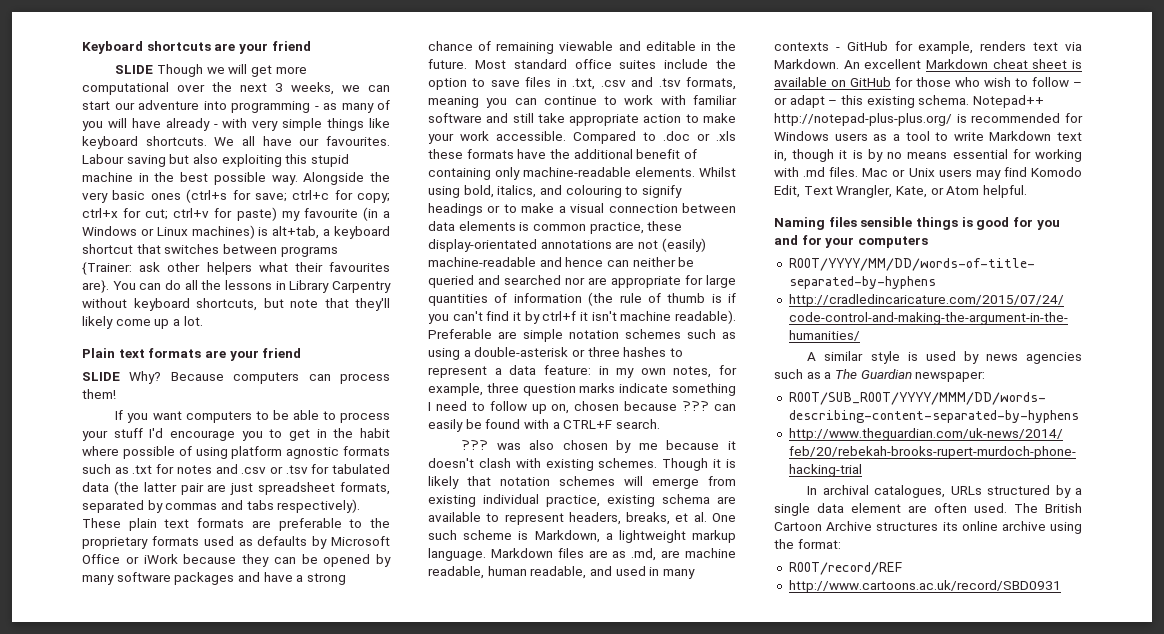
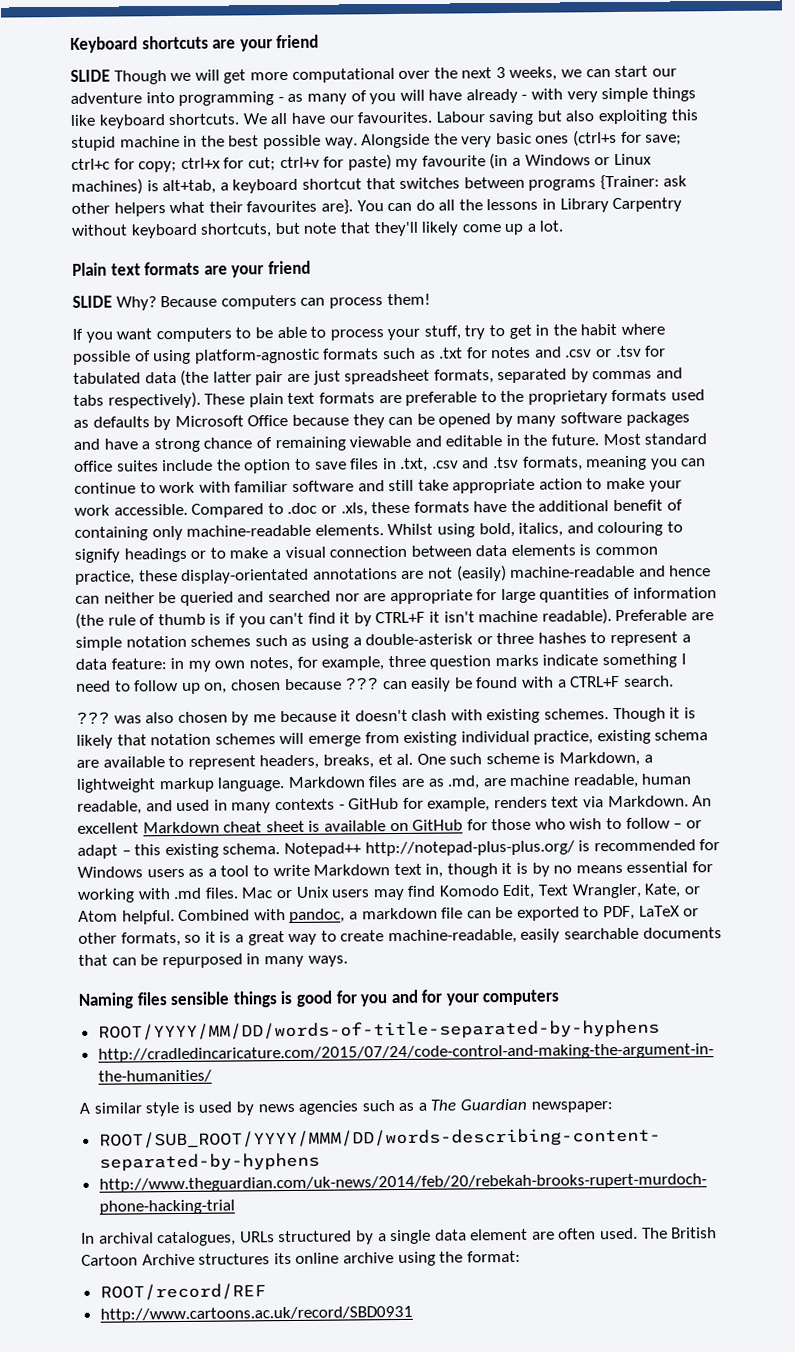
- If you want computers to be able to process your stuff I'd encourage you to get in the habit where possible of using platform agnostic formats such as .txt for notes and .csv or .tsv for tabulated data (the latter pair are just spreadsheet formats, separated by commas and tabs respectively).
+ If you want computers to be able to process your stuff, try to get in the habit where possible of using platform-agnostic formats such as .txt for notes and .csv or .tsv for tabulated data (the latter pair are just spreadsheet formats, separated by commas and tabs respectively).
- These plain text formats are preferable to the proprietary formats used as defaults by Microsoft Office or iWork because they can be opened by many software packages and have a strong chance of remaining viewable and editable in the future.
+ These plain text formats are preferable to the proprietary formats used as defaults by Microsoft Office because they can be opened by many software packages and have a strong chance of remaining viewable and editable in the future.
- Compared to .doc or .xls these formats have the additional benefit of containing only machine-readable elements.
+ Compared to .doc or .xls, these formats have the additional benefit of containing only machine-readable elements.
- Whilst using bold, italics, and colouring to signify headings or to make a visual connection between data elements is common practice, these display-orientated annotations are not (easily) machine-readable and hence can neither be queried and searched nor are appropriate for large quantities of information (the rule of thumb is if you can't find it by ctrl+f it isn't machine readable).
+ Whilst using bold, italics, and colouring to signify headings or to make a visual connection between data elements is common practice, these display-orientated annotations are not (easily) machine-readable and hence can neither be queried and searched nor are appropriate for large quantities of information (the rule of thumb is if you can't find it by CTRL+F it isn't machine readable).
+ Combined with pandoc, a markdown file can be exported to PDF, LaTeX or other formats, so it is a great way to create machine-readable, easily searchable documents that can be repurposed in many ways.

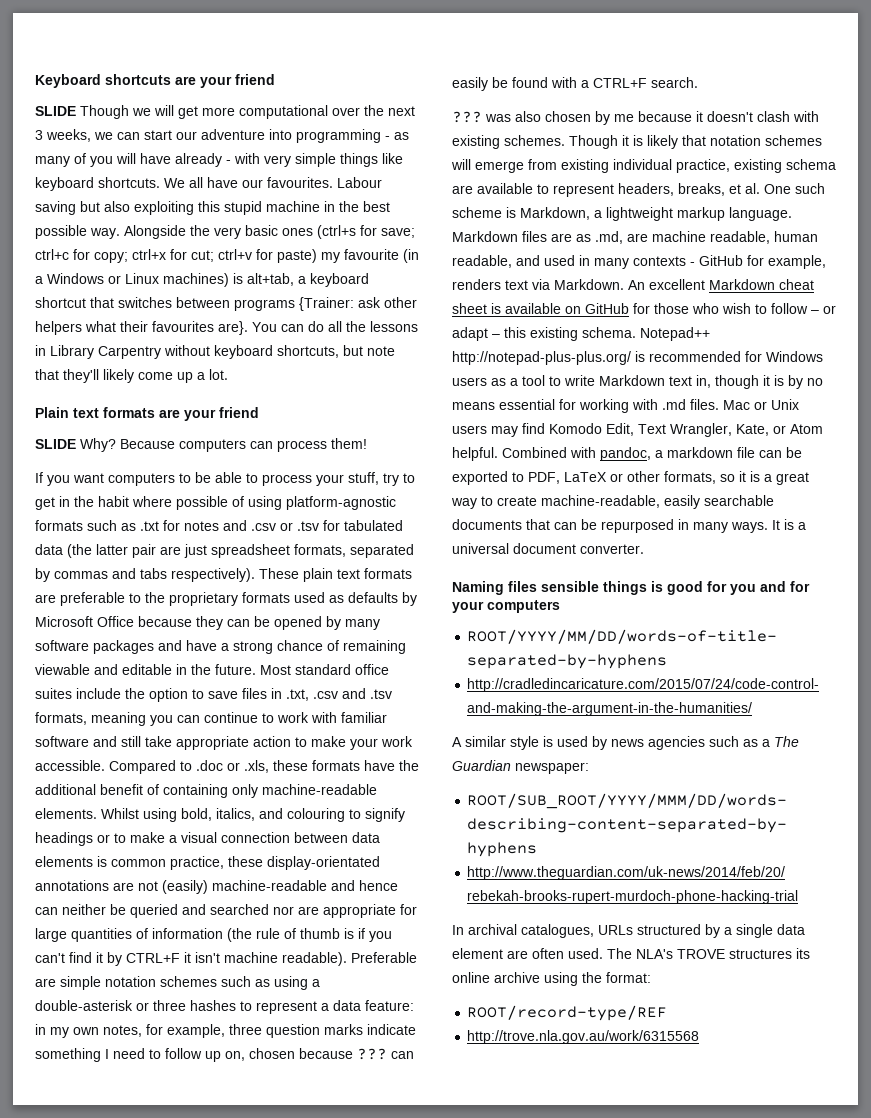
+ It is a universal document converter.
- The British Cartoon Archive structures its online archive using the format:
+ The NLA's TROVE structures its online archive using the format:
- ROOT/record/REF
- http://www.cartoons.ac.uk/record/SBD0931
+ ROOT/record-type/REF
+ http://trove.nla.gov.au/work/6315568

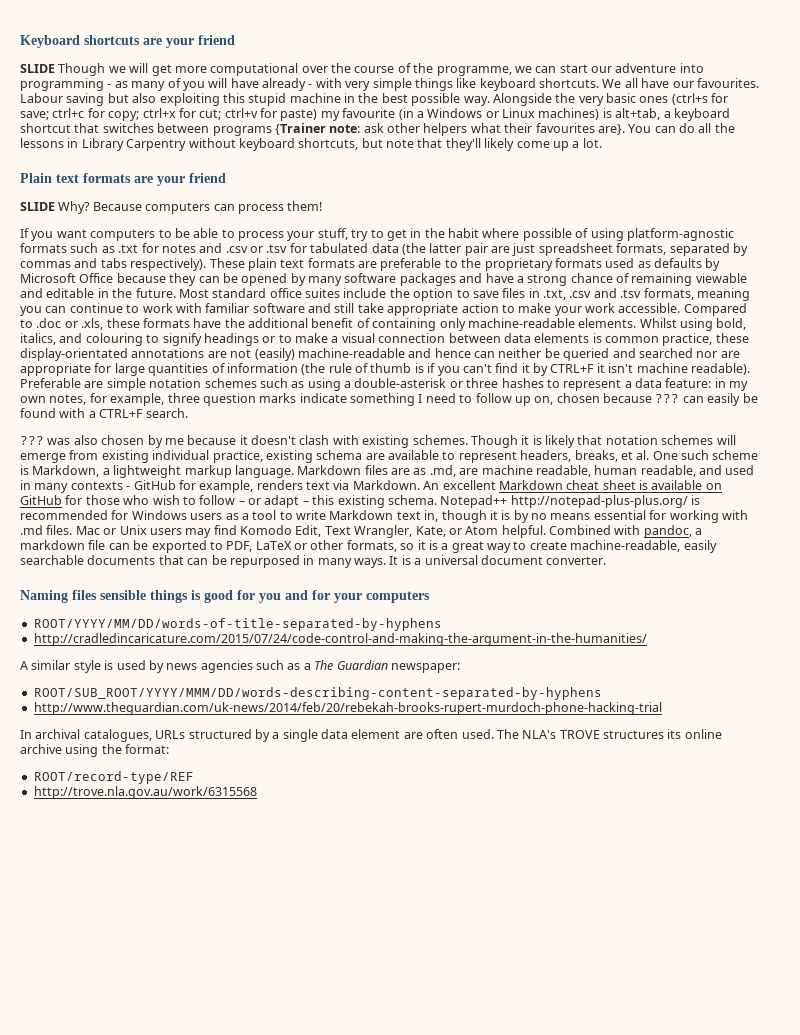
- SLIDE Though we will get more computational over the next 3 weeks, we can start our adventure into programming - as many of you will have already - with very simple things like keyboard shortcuts.
+ SLIDE Though we will get more computational over the course of the programme, we can start our adventure into programming - as many of you will have already - with very simple things like keyboard shortcuts.
- Alongside the very basic ones (ctrl+s for save; ctrl+c for copy; ctrl+x for cut; ctrl+v for paste) my favourite (in a Windows or Linux machines) is alt+tab, a keyboard shortcut that switches between programs {Trainer: ask other helpers what their favourites are}.
+ Alongside the very basic ones (ctrl+s for save; ctrl+c for copy; ctrl+x for cut; ctrl+v for paste) my favourite (in a Windows or Linux machines) is alt+tab, a keyboard shortcut that switches between programs {Trainer note: ask other helpers what their favourites are}.

